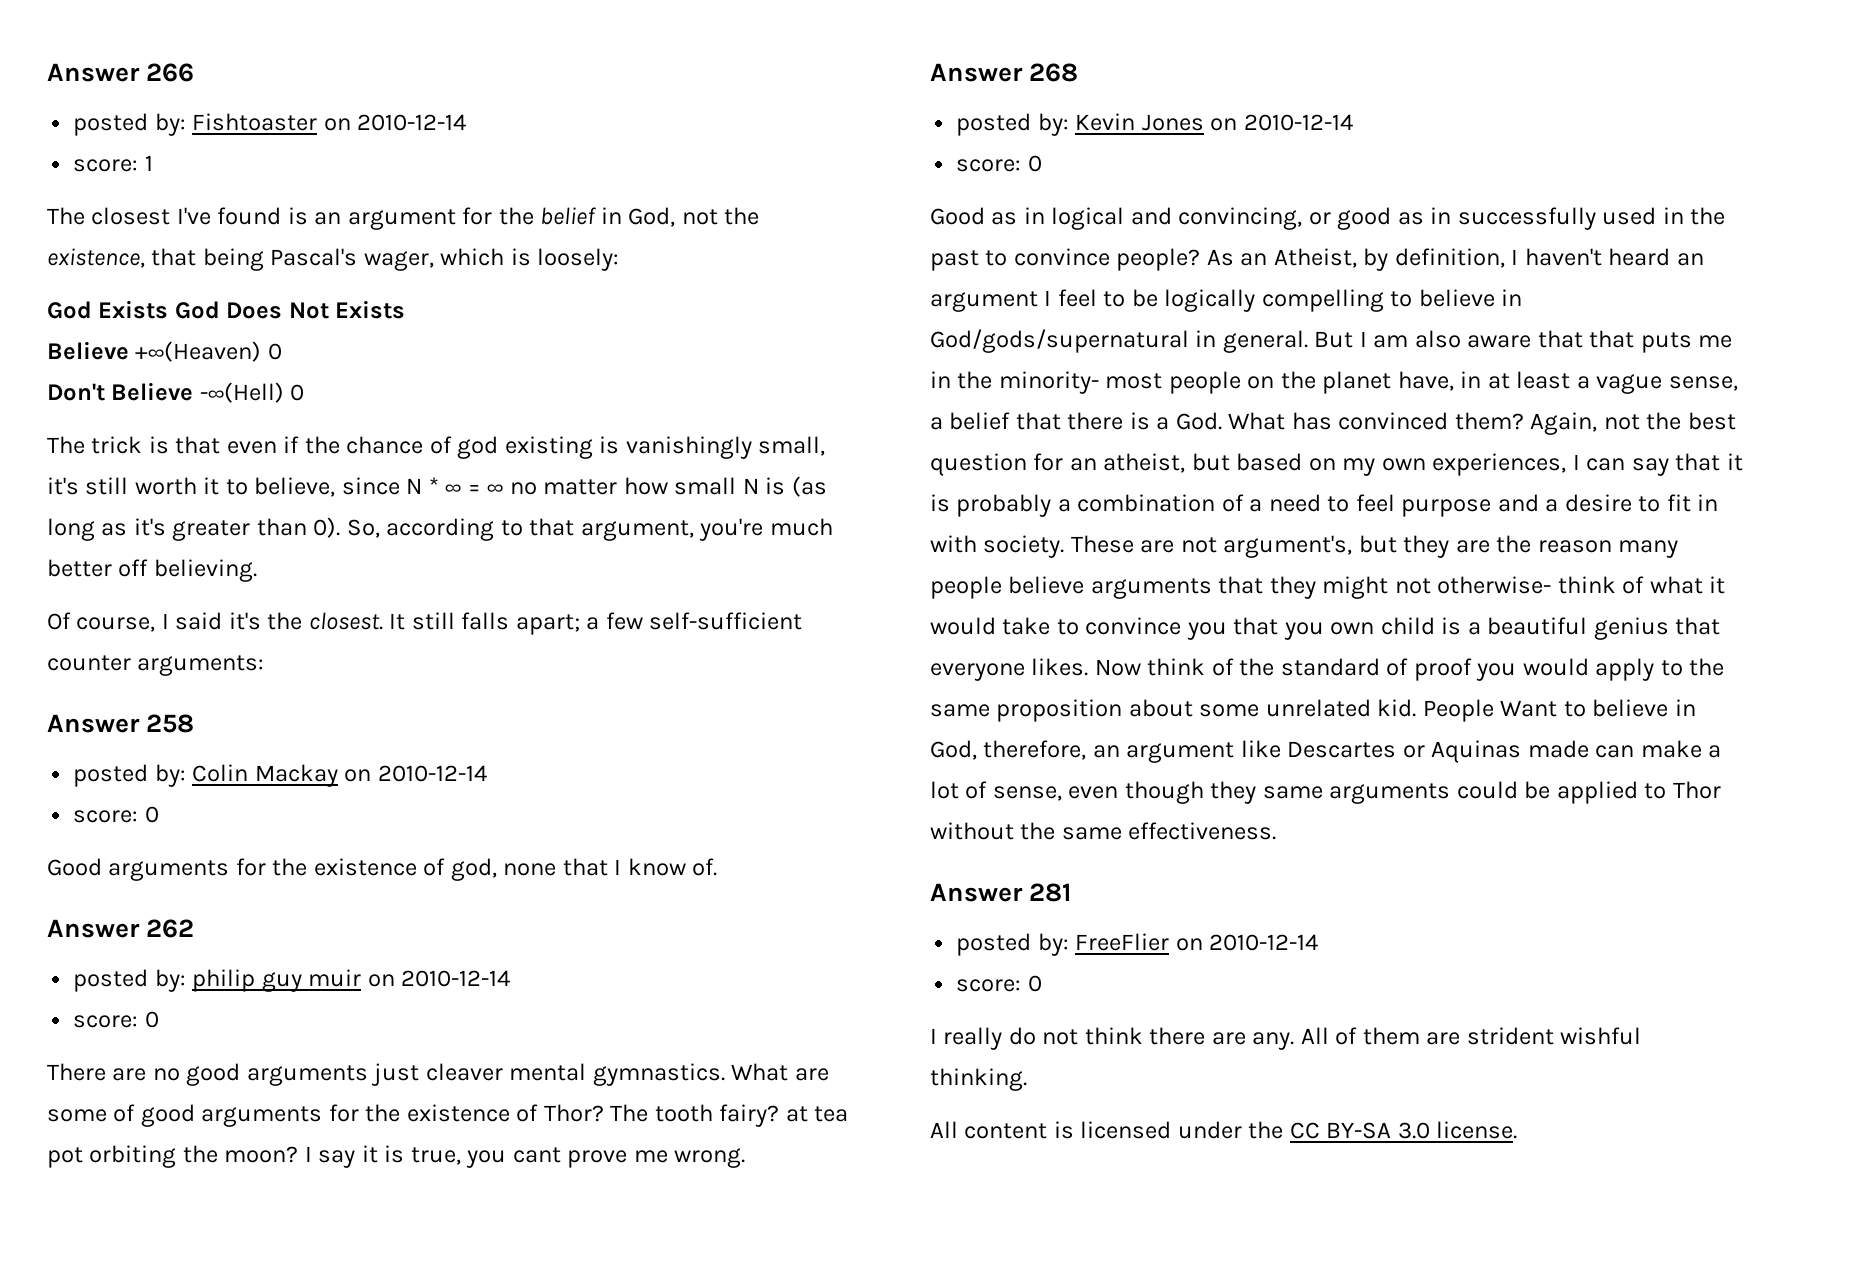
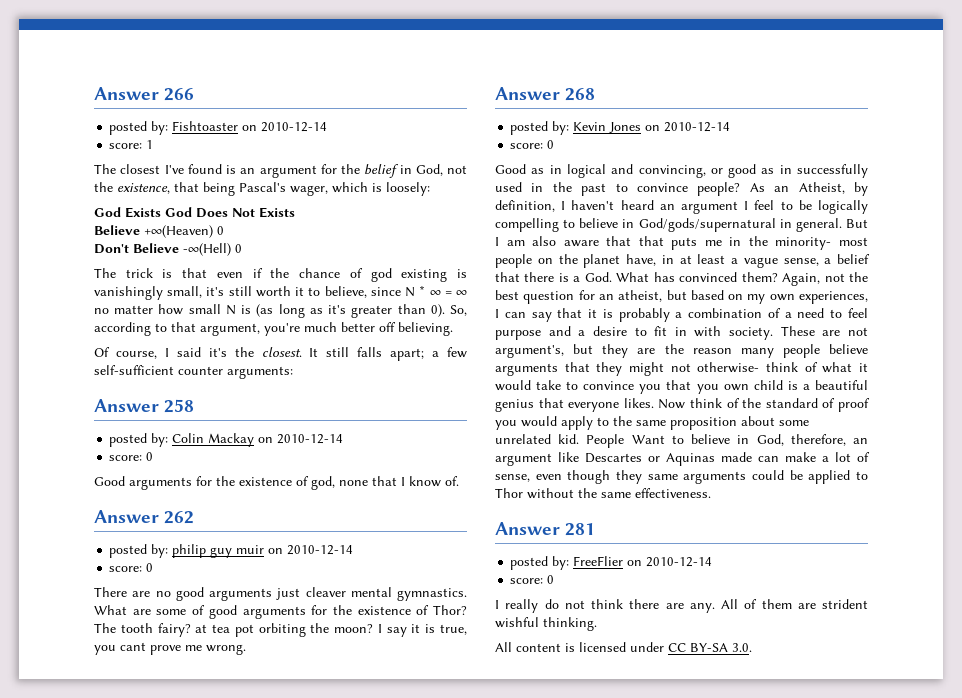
- All content is licensed under the CC BY-SA 3.0 license.
+ All content is licensed under CC BY-SA 3.0.

